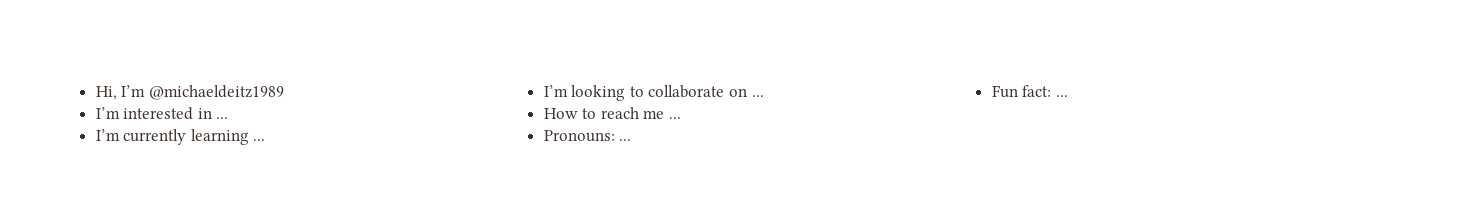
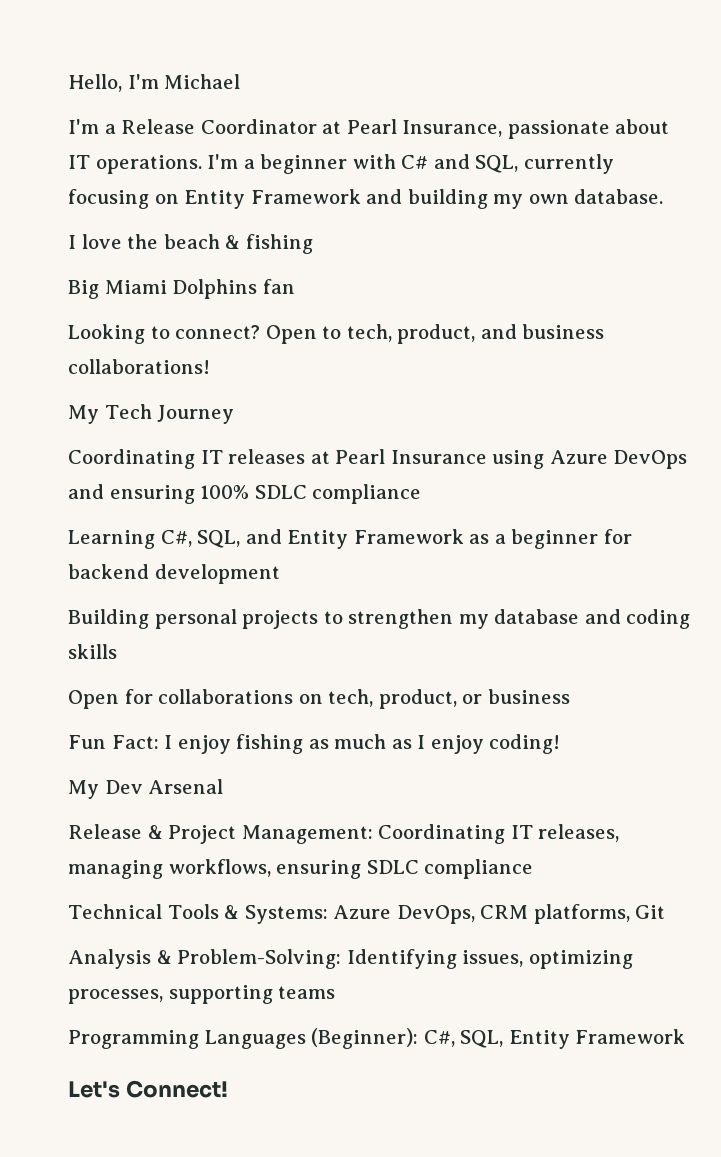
- Hi, I’m @michaeldeitz1989
- I’m interested in ...
- I’m currently learning ...
- I’m looking to collaborate on ...
- How to reach me ...
- Pronouns: ...
- Fun fact: ...
+ Hello, I'm Michael
+ I'm a Release Coordinator at Pearl Insurance, passionate about IT operations. I'm a beginner with C# and SQL, currently focusing on Entity Framework and building my own database.
+ I love the beach & fishing
+ Big Miami Dolphins fan
+ Looking to connect? Open to tech, product, and business collaborations!
+ My Tech Journey
+ Coordinating IT releases at Pearl Insurance using Azure DevOps and ensuring 100% SDLC compliance
+ Learning C#, SQL, and Entity Framework as a beginner for backend development
+ Building personal projects to strengthen my database and coding skills
+ Open for collaborations on tech, product, or business
+ Fun Fact: I enjoy fishing as much as I enjoy coding!
+ My Dev Arsenal
+ Release & Project Management: Coordinating IT releases, managing workflows, ensuring SDLC compliance
+ Technical Tools & Systems: Azure DevOps, CRM platforms, Git
+ Analysis & Problem-Solving: Identifying issues, optimizing processes, supporting teams
+ Programming Languages (Beginner): C#, SQL, Entity Framework
+ Let's Connect!

